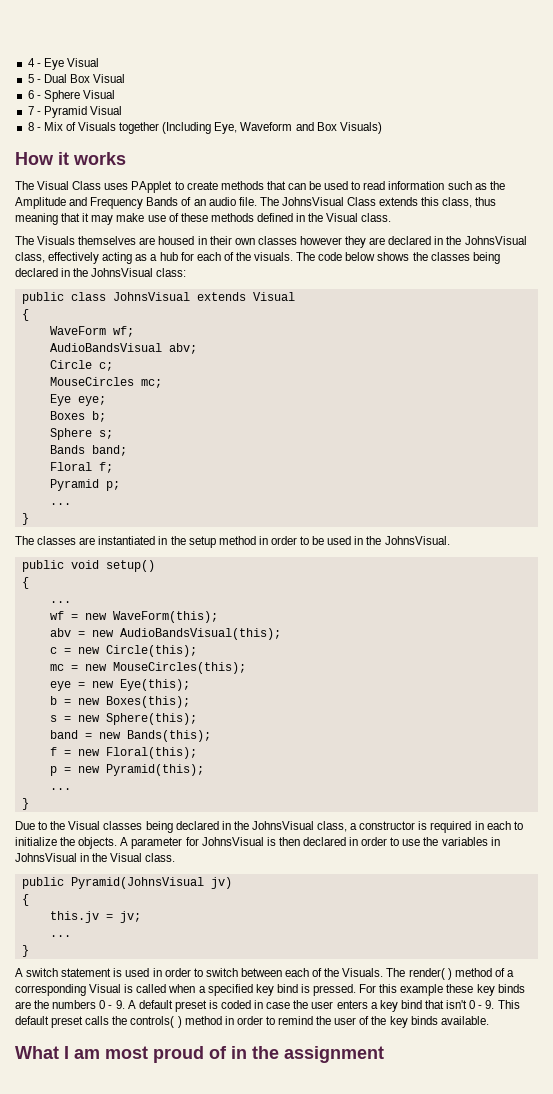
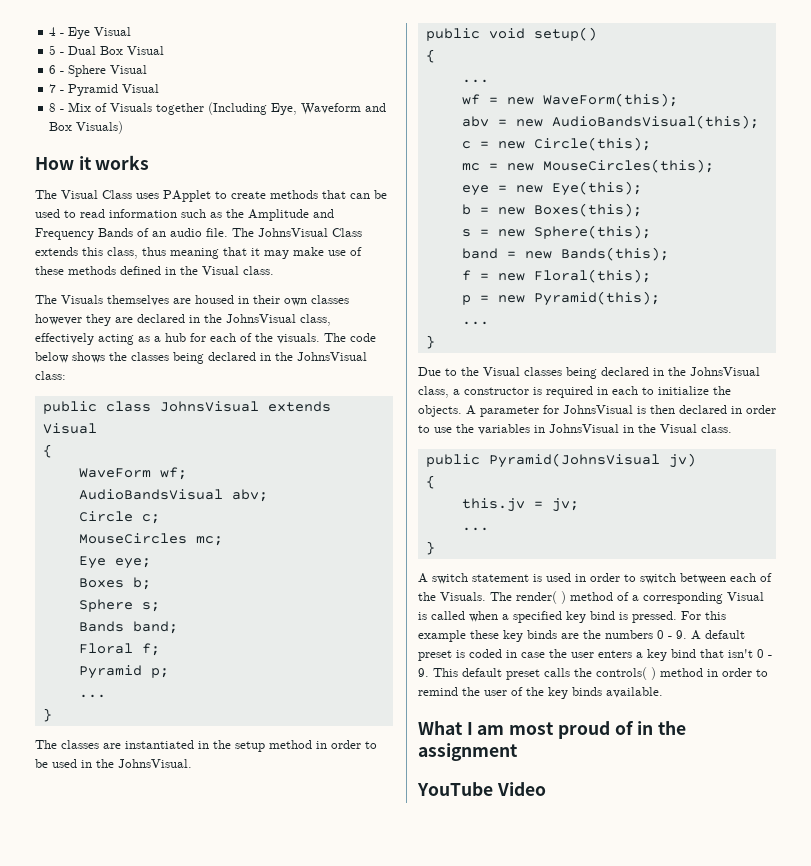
+ YouTube Video

